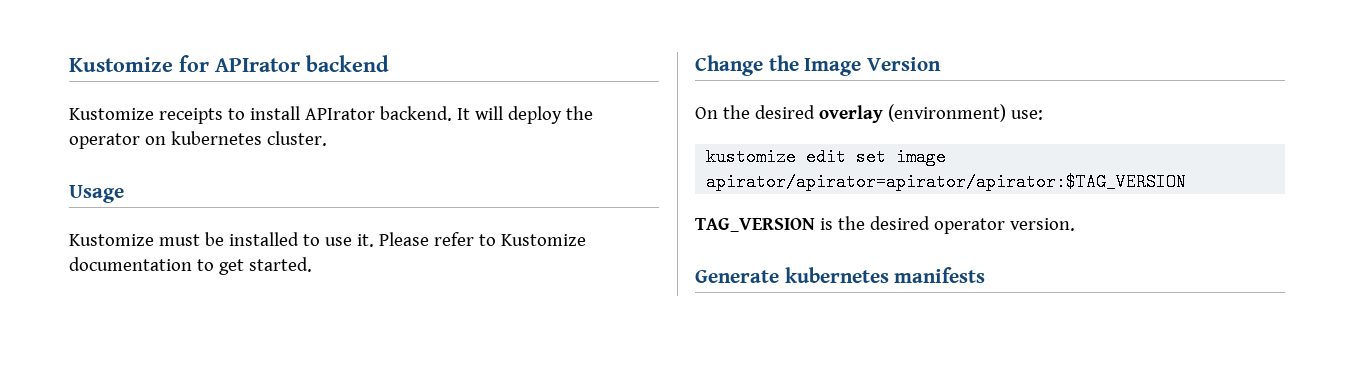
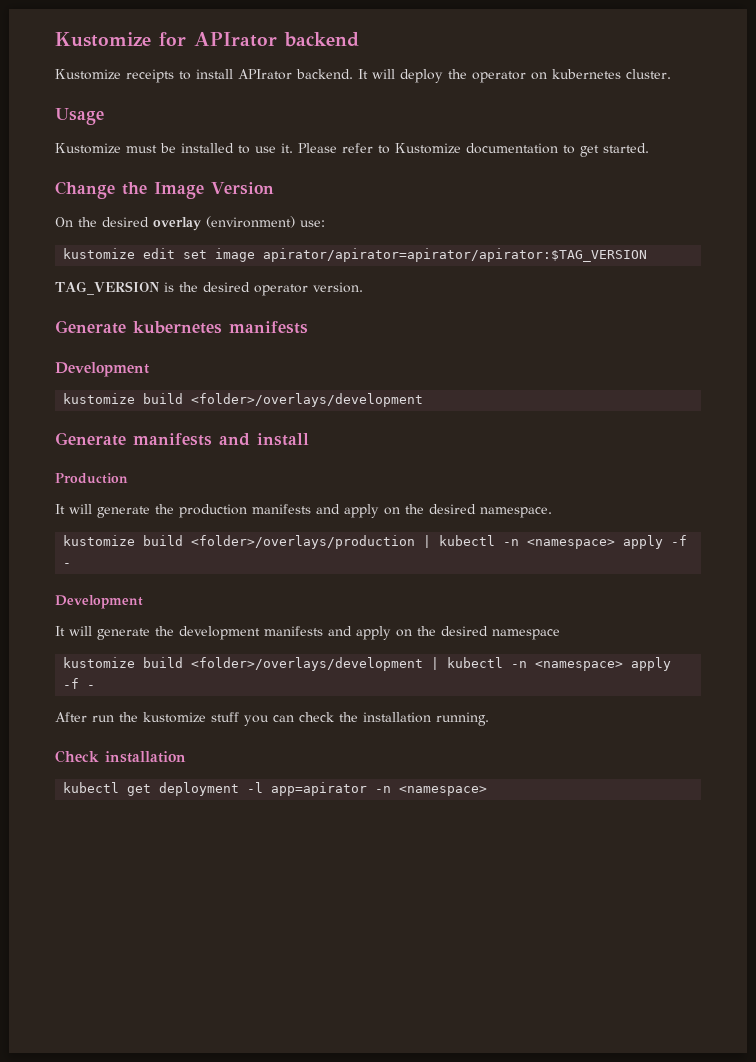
  Generate kubernetes manifests
+ Development
+ kustomize build <folder>/overlays/development
+ Generate manifests and install
+ Production
+ It will generate the production manifests and apply on the desired namespace.
+ kustomize build <folder>/overlays/production | kubectl -n <namespace> apply -f -
+ Development
+ It will generate the development manifests and apply on the desired namespace
+ kustomize build <folder>/overlays/development | kubectl -n <namespace> apply -f -
+ After run the kustomize stuff you can check the installation running.
+ Check installation
+ kubectl get deployment -l app=apirator -n <namespace>

